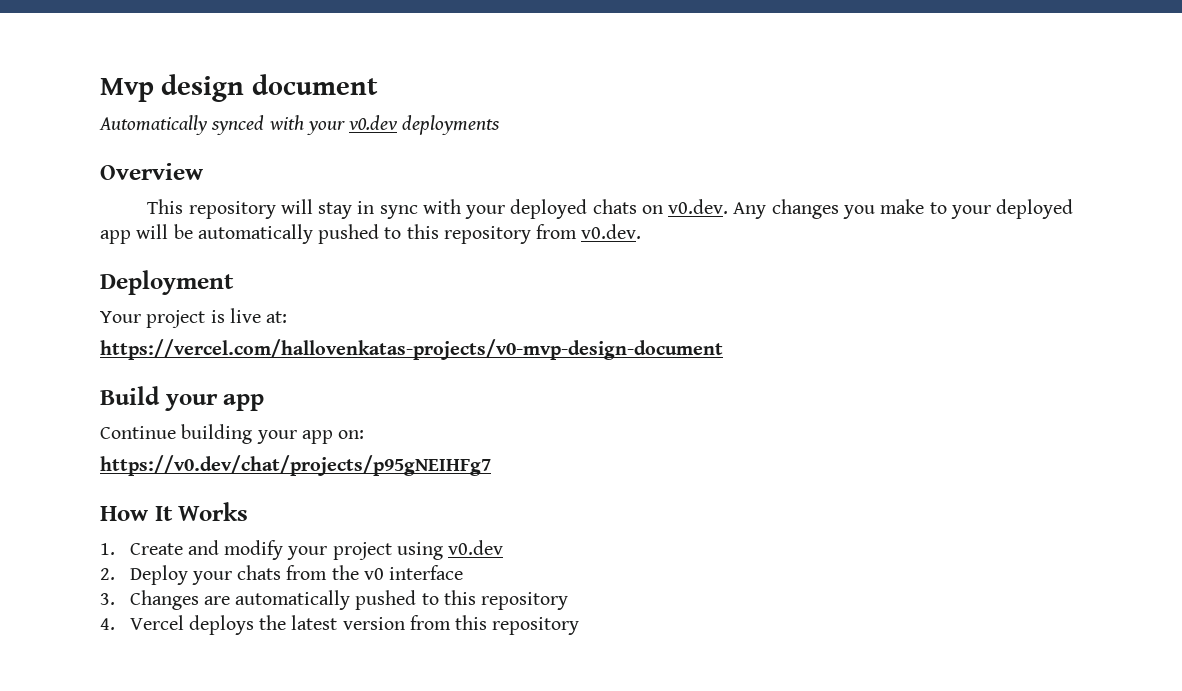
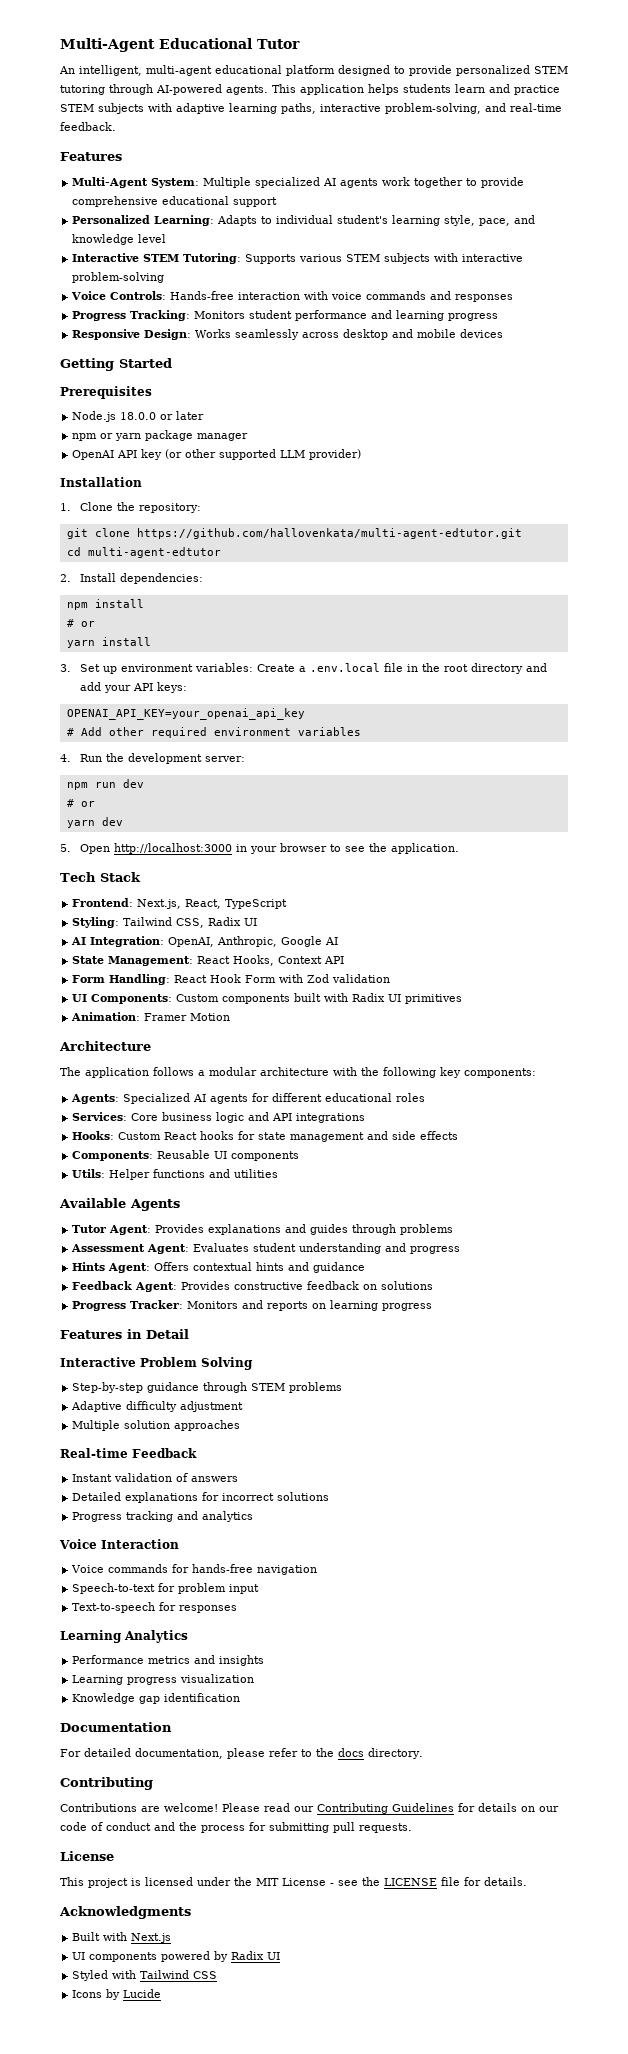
- Mvp design document
- Automatically synced with your v0.dev deployments
- Overview
- This repository will stay in sync with your deployed chats on v0.dev. Any changes you make to your deployed app will be automatically pushed to this repository from v0.dev.
- Deployment
- Your project is live at:
- https://vercel.com/hallovenkatas-projects/v0-mvp-design-document
- Build your app
- Continue building your app on:
- https://v0.dev/chat/projects/p95gNEIHFg7
- How It Works
- 1. Create and modify your project using v0.dev
- 2. Deploy your chats from the v0 interface
- 3. Changes are automatically pushed to this repository
- 4. Vercel deploys the latest version from this repository
+ Multi-Agent Educational Tutor
+ An intelligent, multi-agent educational platform designed to provide personalized STEM tutoring through AI-powered agents. This application helps students learn and practice STEM subjects with adaptive learning paths, interactive problem-solving, and real-time feedback.
+ Features
+ Multi-Agent System: Multiple specialized AI agents work together to provide comprehensive educational support
+ Personalized Learning: Adapts to individual student's learning style, pace, and knowledge level
+ Interactive STEM Tutoring: Supports various STEM subjects with interactive problem-solving
+ Voice Controls: Hands-free interaction with voice commands and responses
+ Progress Tracking: Monitors student performance and learning progress
+ Responsive Design: Works seamlessly across desktop and mobile devices
+ Getting Started
+ Prerequisites
+ Node.js 18.0.0 or later
+ npm or yarn package manager
+ OpenAI API key (or other supported LLM provider)
+ Installation
+ 1. Clone the repository:
+ git clone https://github.com/hallovenkata/multi-agent-edtutor.git
+ cd multi-agent-edtutor
+ 2. Install dependencies:
+ npm install
+ # or
+ yarn install
+ 3. Set up environment variables: Create a .env.local file in the root directory and add your API keys:
+ OPENAI_API_KEY=your_openai_api_key
+ # Add other required environment variables
+ 4. Run the development server:
+ npm run dev
+ # or
+ yarn dev
+ 5. Open http://localhost:3000 in your browser to see the application.
+ Tech Stack
+ Frontend: Next.js, React, TypeScript
+ Styling: Tailwind CSS, Radix UI
+ AI Integration: OpenAI, Anthropic, Google AI
+ State Management: React Hooks, Context API
+ Form Handling: React Hook Form with Zod validation
+ UI Components: Custom components built with Radix UI primitives
+ Animation: Framer Motion
+ Architecture
+ The application follows a modular architecture with the following key components:
+ Agents: Specialized AI agents for different educational roles
+ Services: Core business logic and API integrations
+ Hooks: Custom React hooks for state management and side effects
+ Components: Reusable UI components
+ Utils: Helper functions and utilities
+ Available Agents
+ Tutor Agent: Provides explanations and guides through problems
+ Assessment Agent: Evaluates student understanding and progress
+ Hints Agent: Offers contextual hints and guidance
+ Feedback Agent: Provides constructive feedback on solutions
+ Progress Tracker: Monitors and reports on learning progress
+ Features in Detail
+ Interactive Problem Solving
+ Step-by-step guidance through STEM problems
+ Adaptive difficulty adjustment
+ Multiple solution approaches
+ Real-time Feedback
+ Instant validation of answers
+ Detailed explanations for incorrect solutions
+ Progress tracking and analytics
+ Voice Interaction
+ Voice commands for hands-free navigation
+ Speech-to-text for problem input
+ Text-to-speech for responses
+ Learning Analytics
+ Performance metrics and insights
+ Learning progress visualization
+ Knowledge gap identification
+ Documentation
+ For detailed documentation, please refer to the docs directory.
+ Contributing
+ Contributions are welcome! Please read our Contributing Guidelines for details on our code of conduct and the process for submitting pull requests.
+ License
+ This project is licensed under the MIT License - see the LICENSE file for details.
+ Acknowledgments
+ Built with Next.js
+ UI components powered by Radix UI
+ Styled with Tailwind CSS
+ Icons by Lucide

